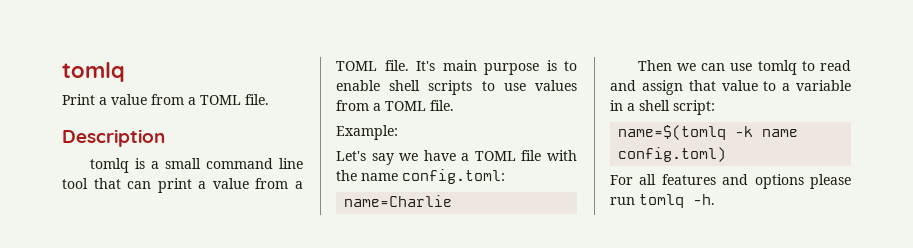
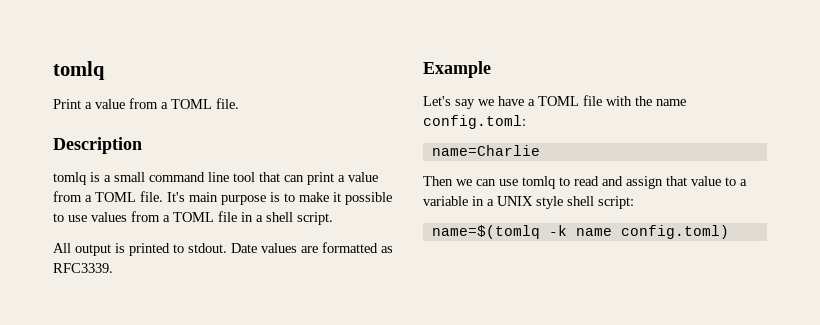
- It's main purpose is to enable shell scripts to use values from a TOML file.
- Example:
+ It's main purpose is to make it possible to use values from a TOML file in a shell script.
+ All output is printed to stdout. Date values are formatted as RFC3339.
+ Example
- Then we can use tomlq to read and assign that value to a variable in a shell script:
+ Then we can use tomlq to read and assign that value to a variable in a UNIX style shell script:
- For all features and options please run tomlq -h.

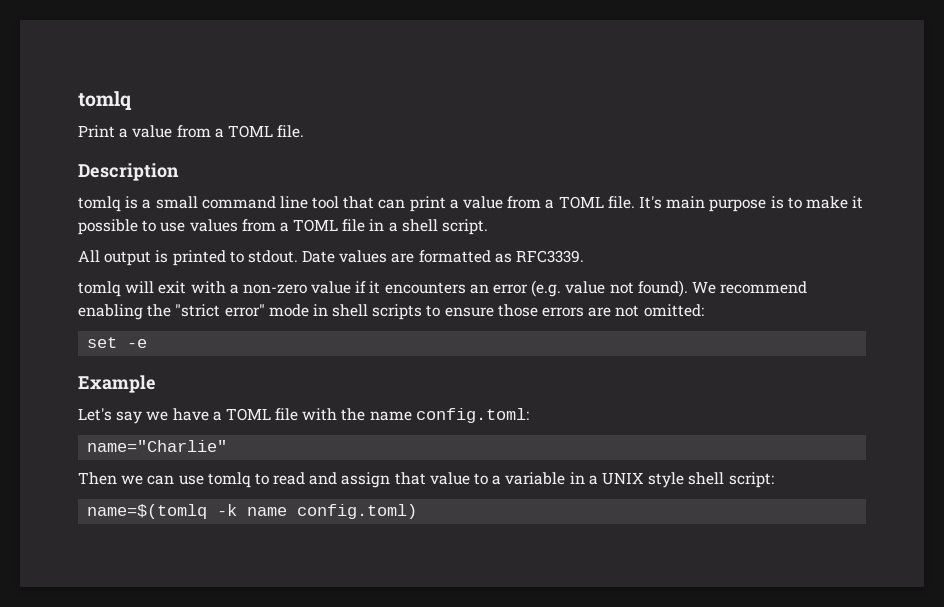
+ tomlq will exit with a non-zero value if it encounters an error (e.g. value not found). We recommend enabling the "strict error" mode in shell scripts to ensure those errors are not omitted:
+ set -e
- name=Charlie
+ name="Charlie"

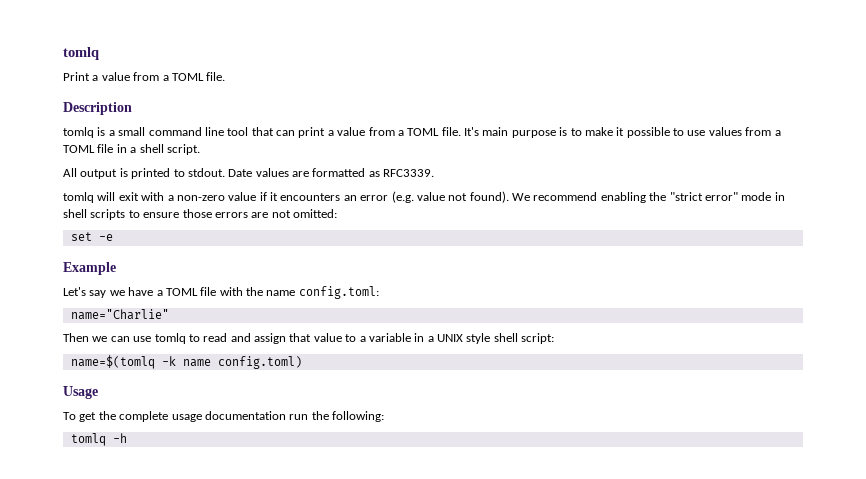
+ Usage
+ To get the complete usage documentation run the following:
+ tomlq -h

